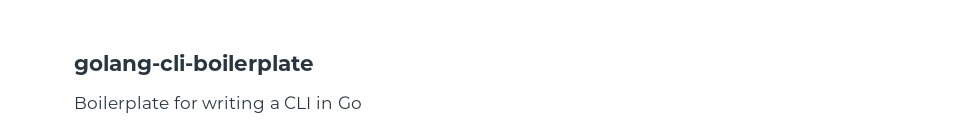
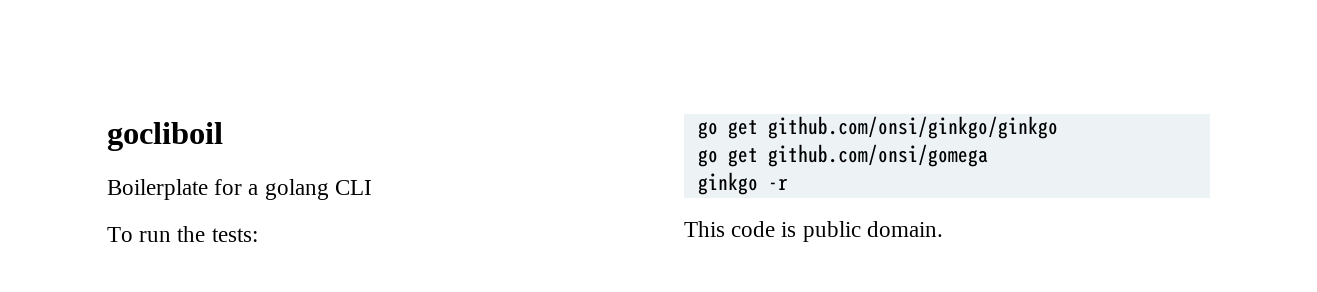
- golang-cli-boilerplate
+ gocliboil
- Boilerplate for writing a CLI in Go
+ Boilerplate for a golang CLI
+ To run the tests:
+ go get github.com/onsi/ginkgo/ginkgo
+ go get github.com/onsi/gomega
+ ginkgo -r
+ This code is public domain.

